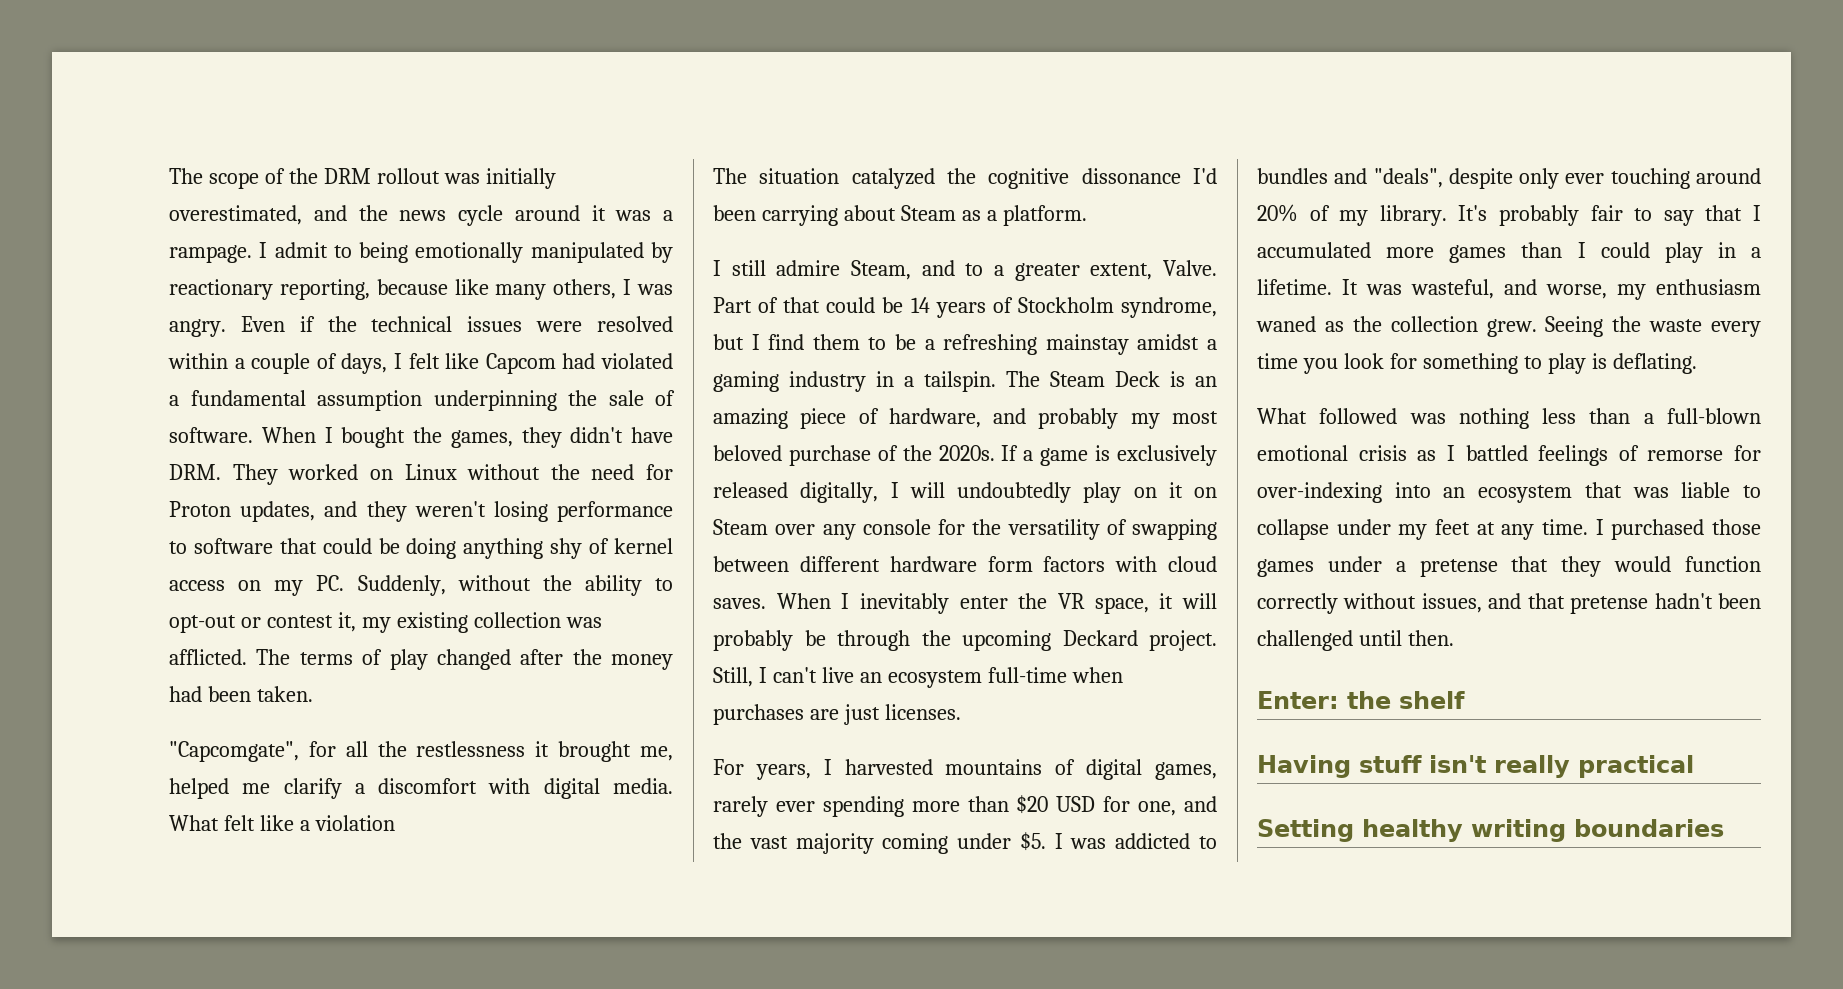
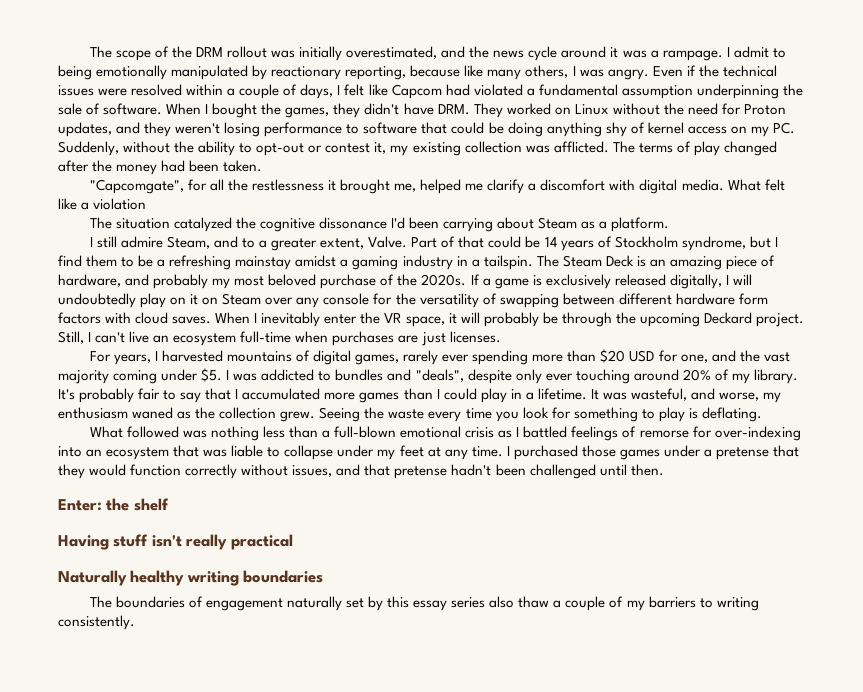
- Setting healthy writing boundaries
+ Naturally healthy writing boundaries
+ The boundaries of engagement naturally set by this essay series also thaw a couple of my barriers to writing consistently.

